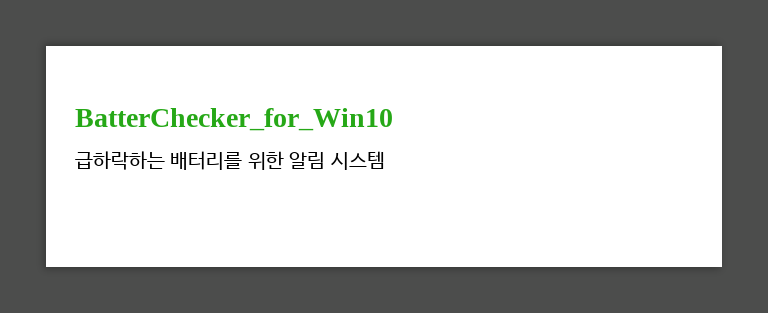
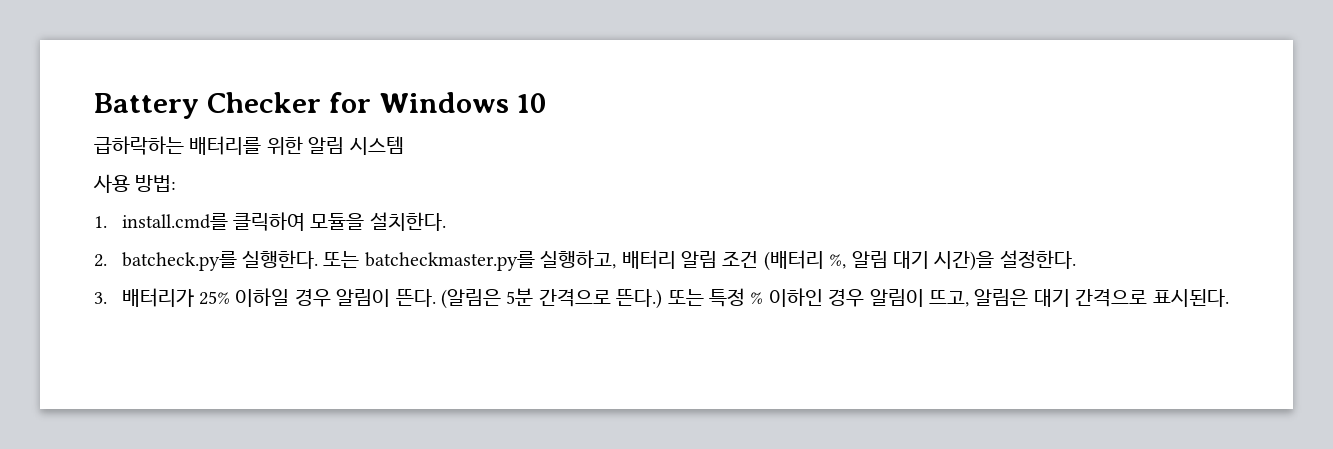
- BatterChecker_for_Win10
+ Battery Checker for Windows 10
+ 사용 방법:
+ 1. install.cmd를 클릭하여 모듈을 설치한다.
+ 2. batcheck.py를 실행한다. 또는 batcheckmaster.py를 실행하고, 배터리 알림 조건 (배터리 %, 알림 대기 시간)을 설정한다.
+ 3. 배터리가 25% 이하일 경우 알림이 뜬다. (알림은 5분 간격으로 뜬다.) 또는 특정 % 이하인 경우 알림이 뜨고, 알림은 대기 간격으로 표시된다.

